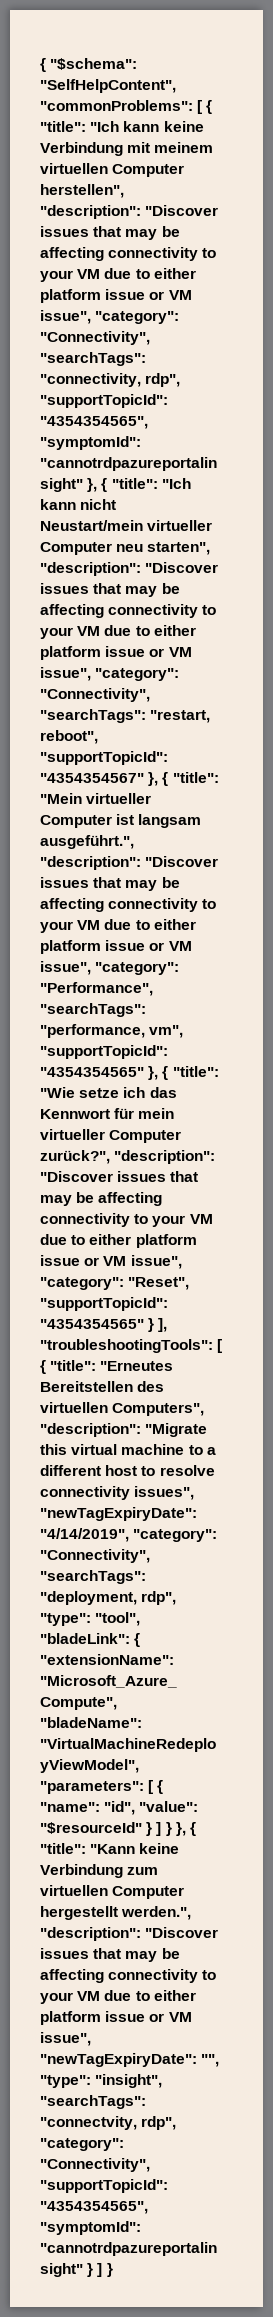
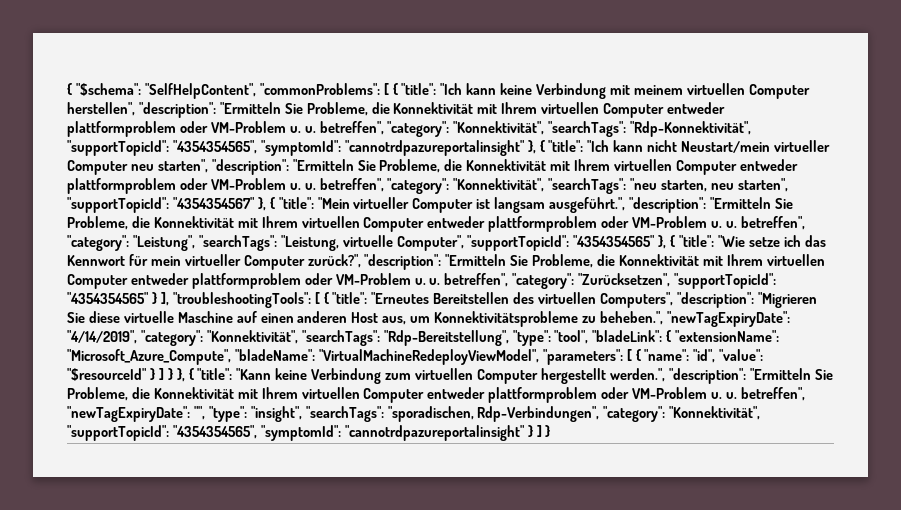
- "Discover issues that may be affecting connectivity to your VM due to either platform issue or VM issue", "category": "Connectivity", "searchTags": "connectivity, rdp", "supportTopicId":
+ "Ermitteln Sie Probleme, die Konnektivität mit Ihrem virtuellen Computer entweder plattformproblem oder VM-Problem u. u. betreffen", "category": "Konnektivität", "searchTags": "Rdp-Konnektivität", "supportTopicId":
- "Discover issues that may be affecting connectivity to your VM due to either platform issue or VM issue", "category": "Connectivity", "searchTags": "restart, reboot", "supportTopicId":
+ "Ermitteln Sie Probleme, die Konnektivität mit Ihrem virtuellen Computer entweder plattformproblem oder VM-Problem u. u. betreffen", "category": "Konnektivität", "searchTags": "neu starten, neu starten", "supportTopicId":
- "Discover issues that may be affecting connectivity to your VM due to either platform issue or VM issue", "category": "Performance", "searchTags": "performance, vm", "supportTopicId":
+ "Ermitteln Sie Probleme, die Konnektivität mit Ihrem virtuellen Computer entweder plattformproblem oder VM-Problem u. u. betreffen", "category": "Leistung", "searchTags": "Leistung, virtuelle Computer", "supportTopicId":
- "Discover issues that may be affecting connectivity to your VM due to either platform issue or VM issue", "category": "Reset", "supportTopicId":
+ "Ermitteln Sie Probleme, die Konnektivität mit Ihrem virtuellen Computer entweder plattformproblem oder VM-Problem u. u. betreffen", "category": "Zurücksetzen", "supportTopicId":
- "Migrate this virtual machine to a different host to resolve connectivity issues", "newTagExpiryDate": "4/14/2019", "category": "Connectivity", "searchTags": "deployment, rdp", "type":
+ "Migrieren Sie diese virtuelle Maschine auf einen anderen Host aus, um Konnektivitätsprobleme zu beheben.", "newTagExpiryDate": "4/14/2019", "category": "Konnektivität", "searchTags": "Rdp-Bereitstellung", "type":
- "Discover issues that may be affecting connectivity to your VM due to either platform issue or VM issue", "newTagExpiryDate":
+ "Ermitteln Sie Probleme, die Konnektivität mit Ihrem virtuellen Computer entweder plattformproblem oder VM-Problem u. u. betreffen", "newTagExpiryDate":
- "connectvity, rdp", "category": "Connectivity", "supportTopicId":
+ "sporadischen, Rdp-Verbindungen", "category": "Konnektivität", "supportTopicId":

